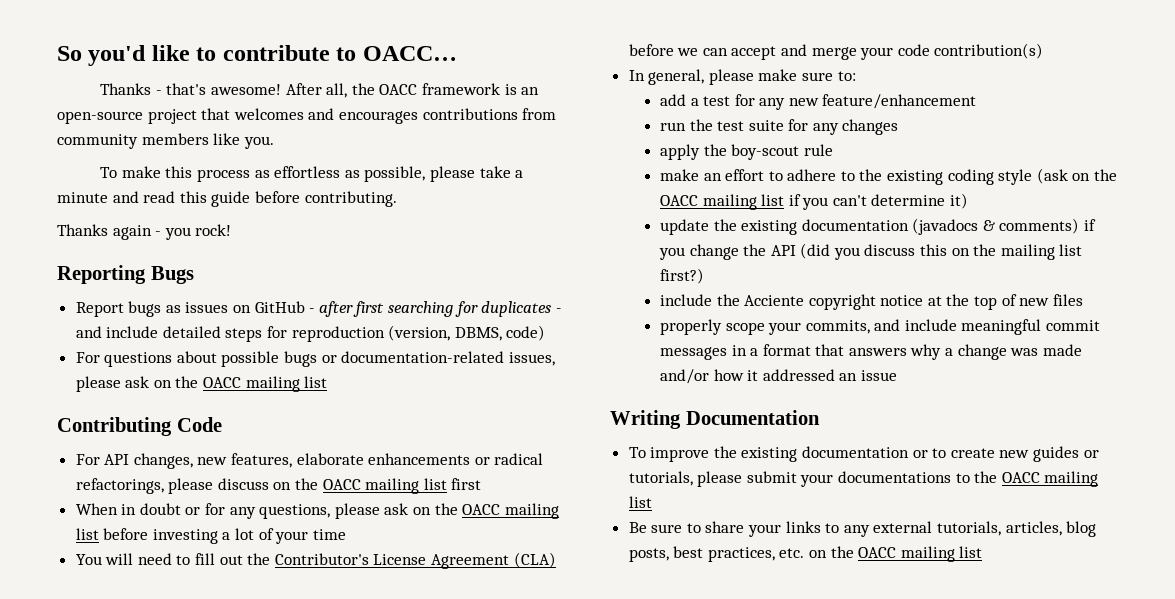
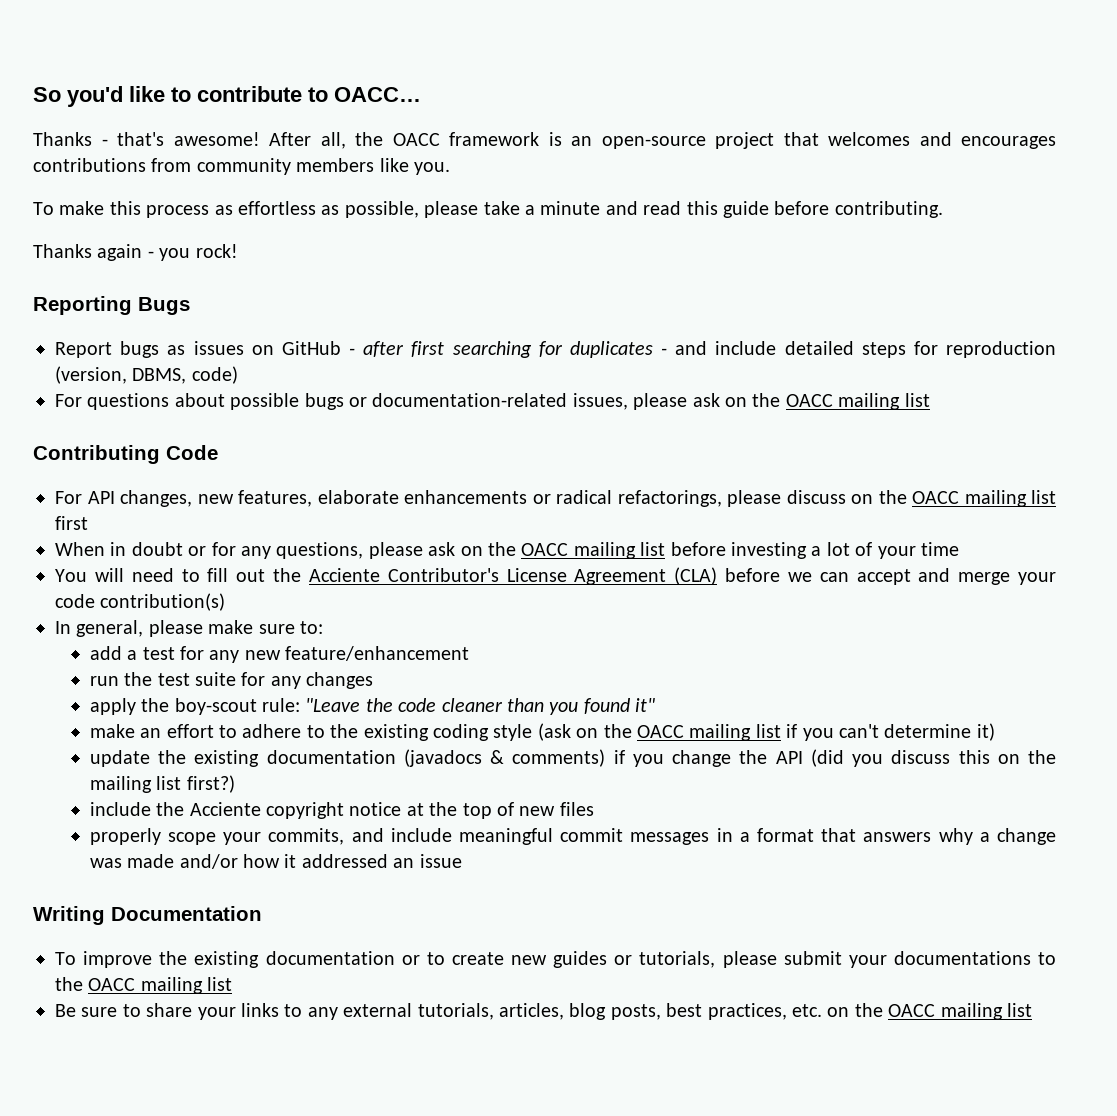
- You will need to fill out the Contributor's License Agreement (CLA) before we can accept and merge your code contribution(s)
+ You will need to fill out the Acciente Contributor's License Agreement (CLA) before we can accept and merge your code contribution(s)
- apply the boy-scout rule
+ apply the boy-scout rule: "Leave the code cleaner than you found it"

